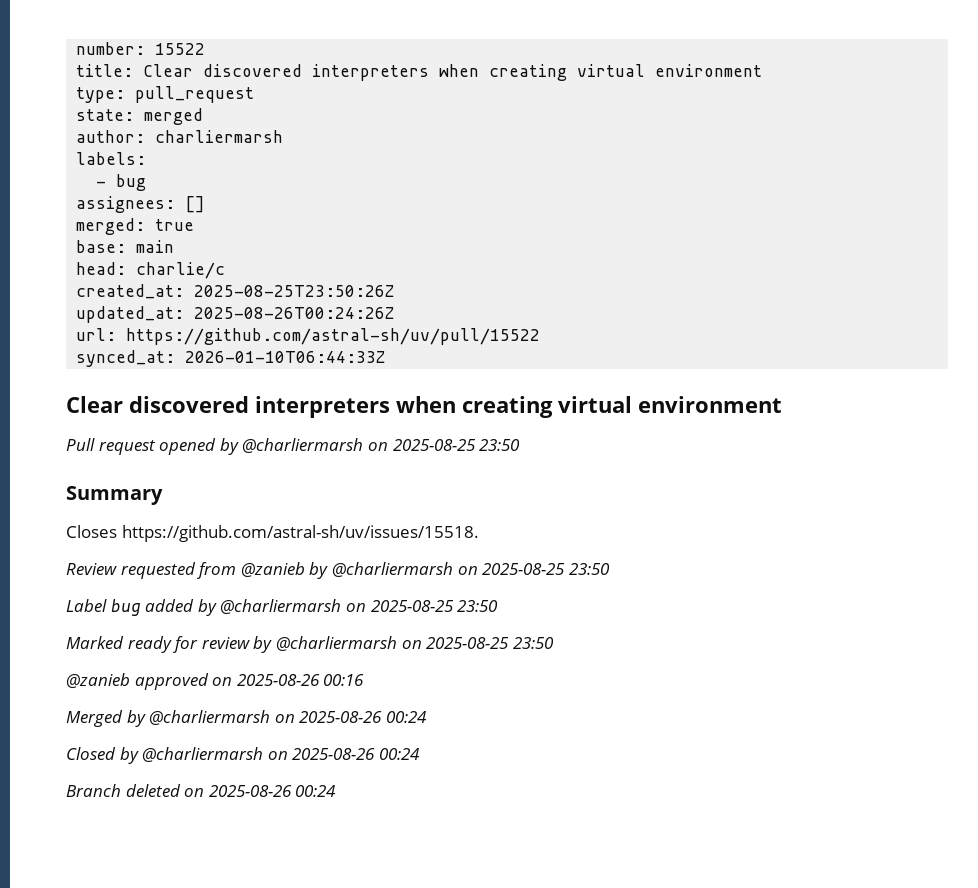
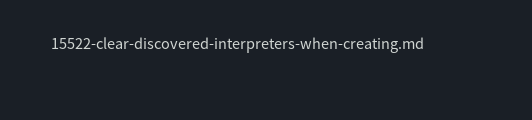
- number: 15522
- title: Clear discovered interpreters when creating virtual environment
- type: pull_request
- state: merged
- author: charliermarsh
- labels:
- - bug
- assignees: []
- merged: true
- base: main
- head: charlie/c
- created_at: 2025-08-25T23:50:26Z
- updated_at: 2025-08-26T00:24:26Z
- url: https://github.com/astral-sh/uv/pull/15522
- synced_at: 2026-01-10T06:44:33Z
- Clear discovered interpreters when creating virtual environment
- Pull request opened by @charliermarsh on 2025-08-25 23:50
- Summary
- Closes https://github.com/astral-sh/uv/issues/15518.
- Review requested from @zanieb by @charliermarsh on 2025-08-25 23:50
- Label bug added by @charliermarsh on 2025-08-25 23:50
- Marked ready for review by @charliermarsh on 2025-08-25 23:50
- @zanieb approved on 2025-08-26 00:16
- Merged by @charliermarsh on 2025-08-26 00:24
- Closed by @charliermarsh on 2025-08-26 00:24
- Branch deleted on 2025-08-26 00:24
+ 15522-clear-discovered-interpreters-when-creating.md

